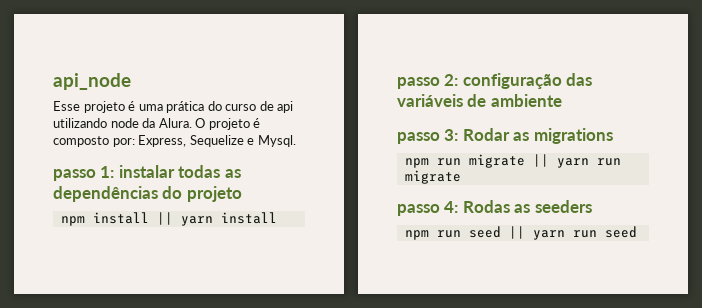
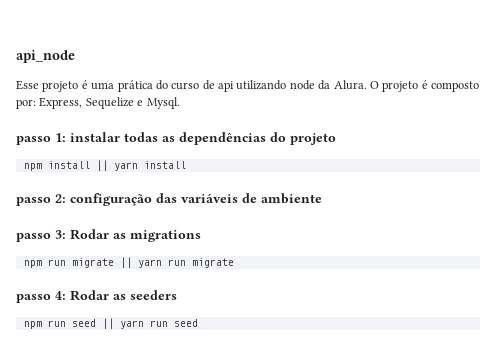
- passo 4: Rodas as seeders
+ passo 4: Rodar as seeders

